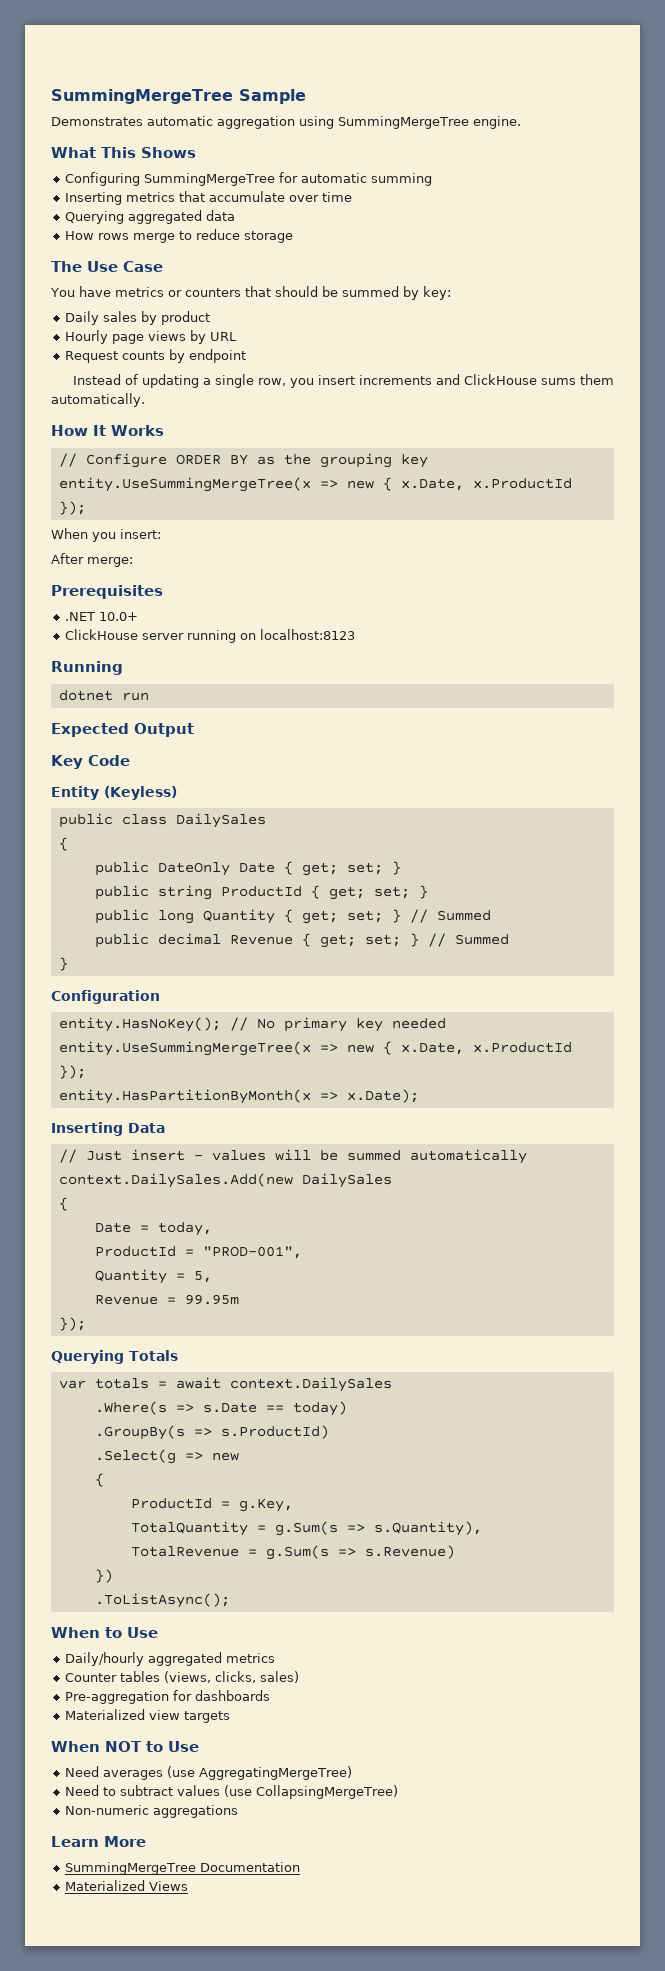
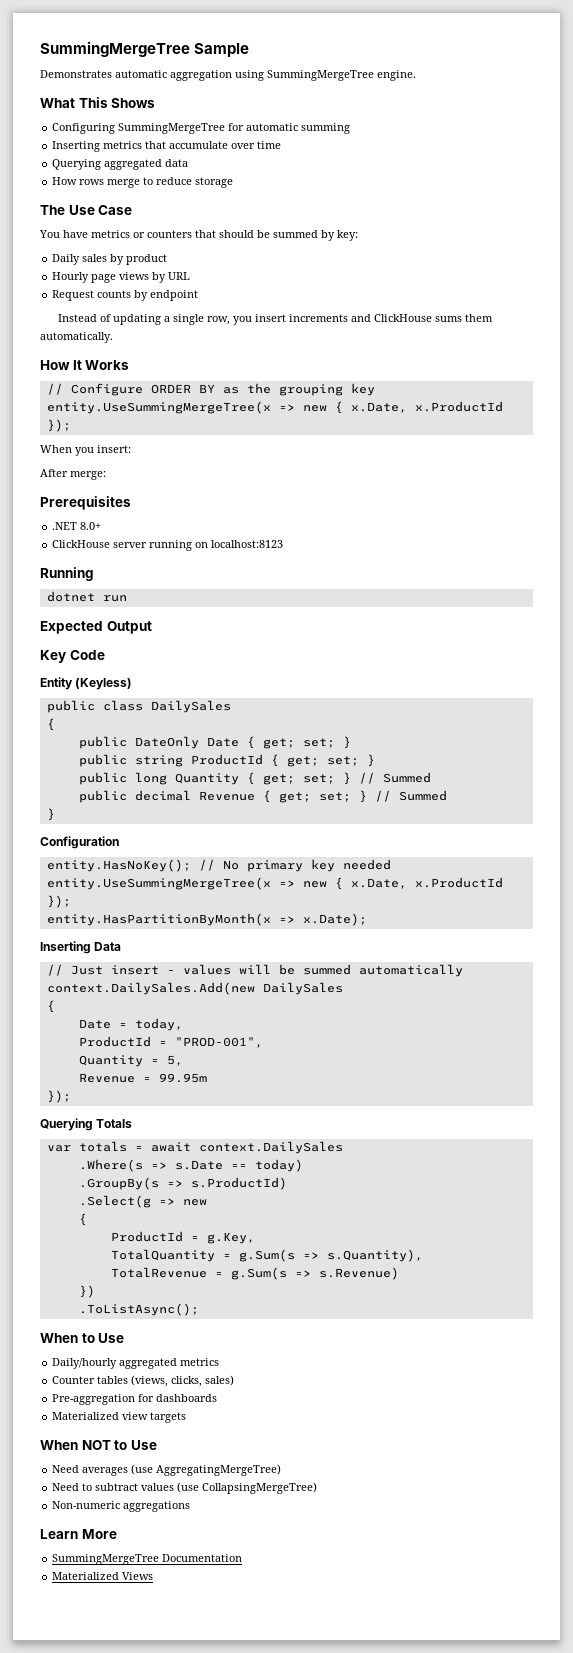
- .NET 10.0+
+ .NET 8.0+

